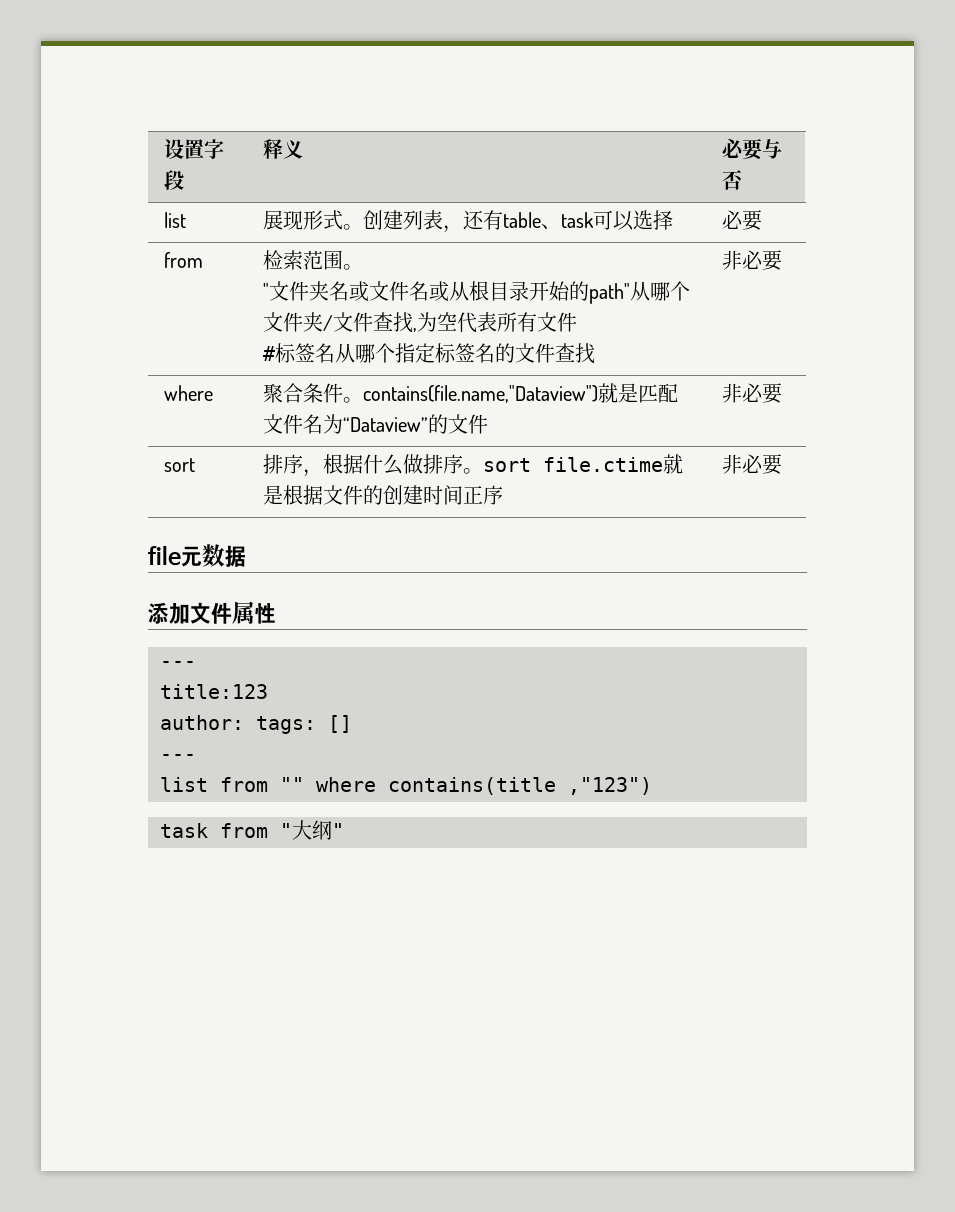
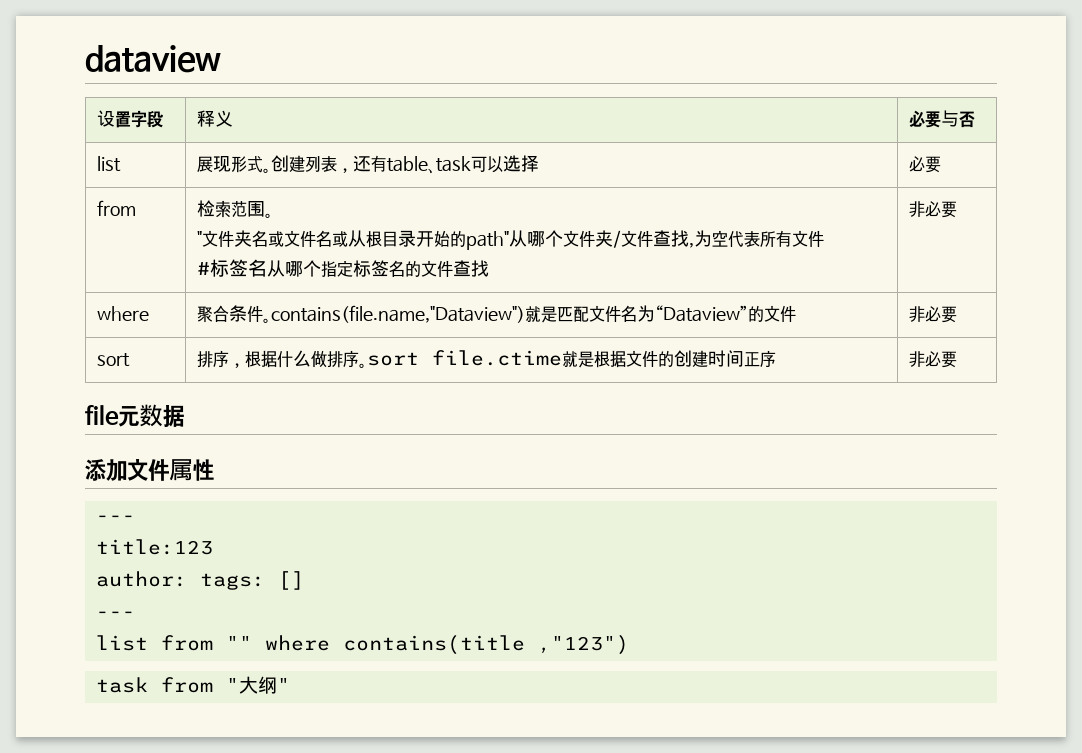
+ dataview

